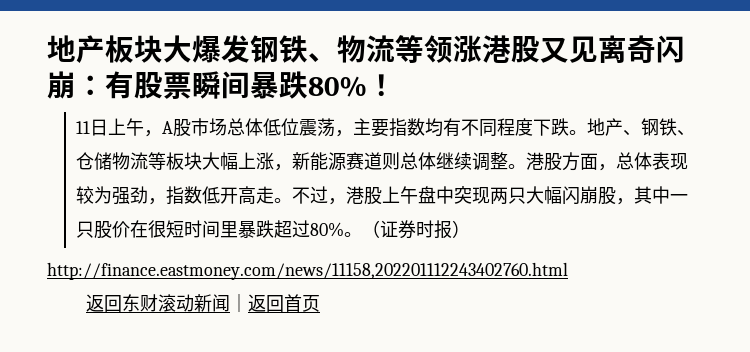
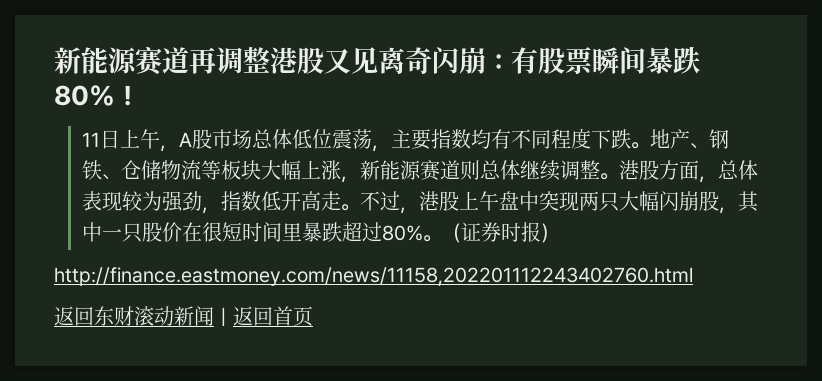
- 地产板块大爆发钢铁、物流等领涨港股又见离奇闪崩：有股票瞬间暴跌80%！
+ 新能源赛道再调整港股又见离奇闪崩：有股票瞬间暴跌80%！

